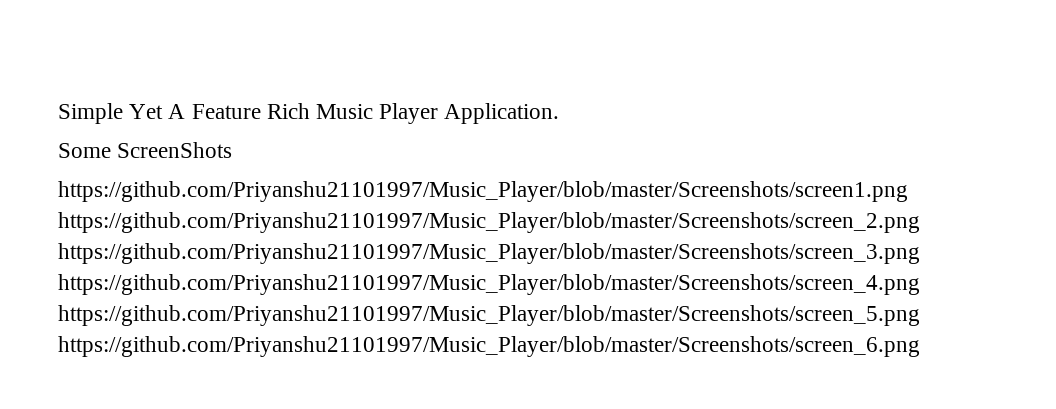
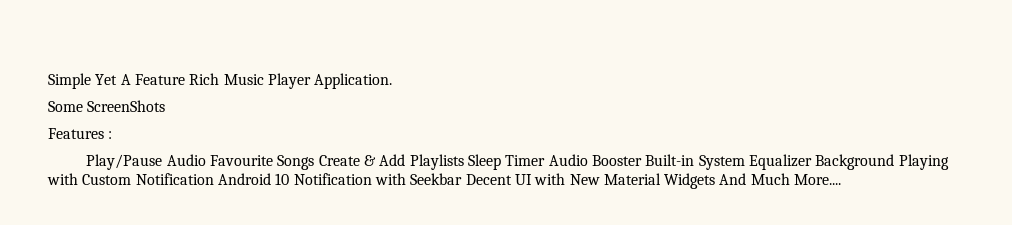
- https://github.com/Priyanshu21101997/Music_Player/blob/master/Screenshots/screen1.png https://github.com/Priyanshu21101997/Music_Player/blob/master/Screenshots/screen_2.png https://github.com/Priyanshu21101997/Music_Player/blob/master/Screenshots/screen_3.png https://github.com/Priyanshu21101997/Music_Player/blob/master/Screenshots/screen_4.png https://github.com/Priyanshu21101997/Music_Player/blob/master/Screenshots/screen_5.png https://github.com/Priyanshu21101997/Music_Player/blob/master/Screenshots/screen_6.png
+ Features :
+ Play/Pause Audio Favourite Songs Create & Add Playlists Sleep Timer Audio Booster Built-in System Equalizer Background Playing with Custom Notification Android 10 Notification with Seekbar Decent UI with New Material Widgets And Much More....

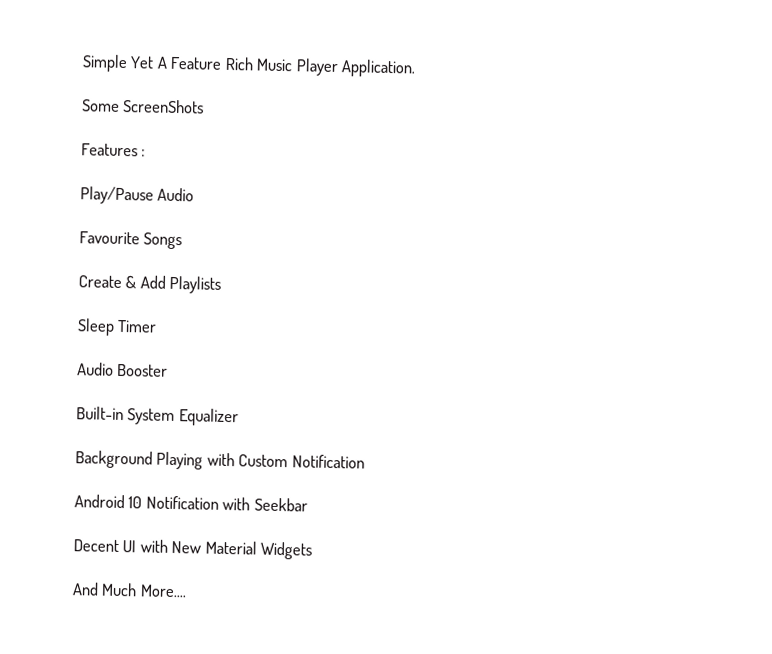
- Play/Pause Audio Favourite Songs Create & Add Playlists Sleep Timer Audio Booster Built-in System Equalizer Background Playing with Custom Notification Android 10 Notification with Seekbar Decent UI with New Material Widgets And Much More....
+ Play/Pause Audio
+ Favourite Songs
+ Create & Add Playlists
+ Sleep Timer
+ Audio Booster
+ Built-in System Equalizer
+ Background Playing with Custom Notification
+ Android 10 Notification with Seekbar
+ Decent UI with New Material Widgets
+ And Much More....

